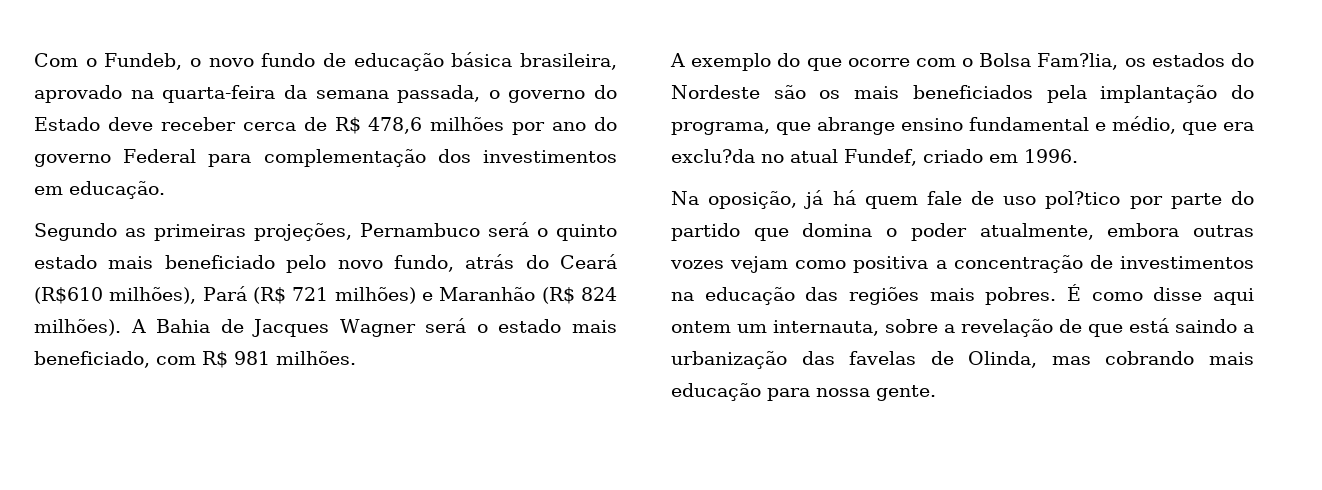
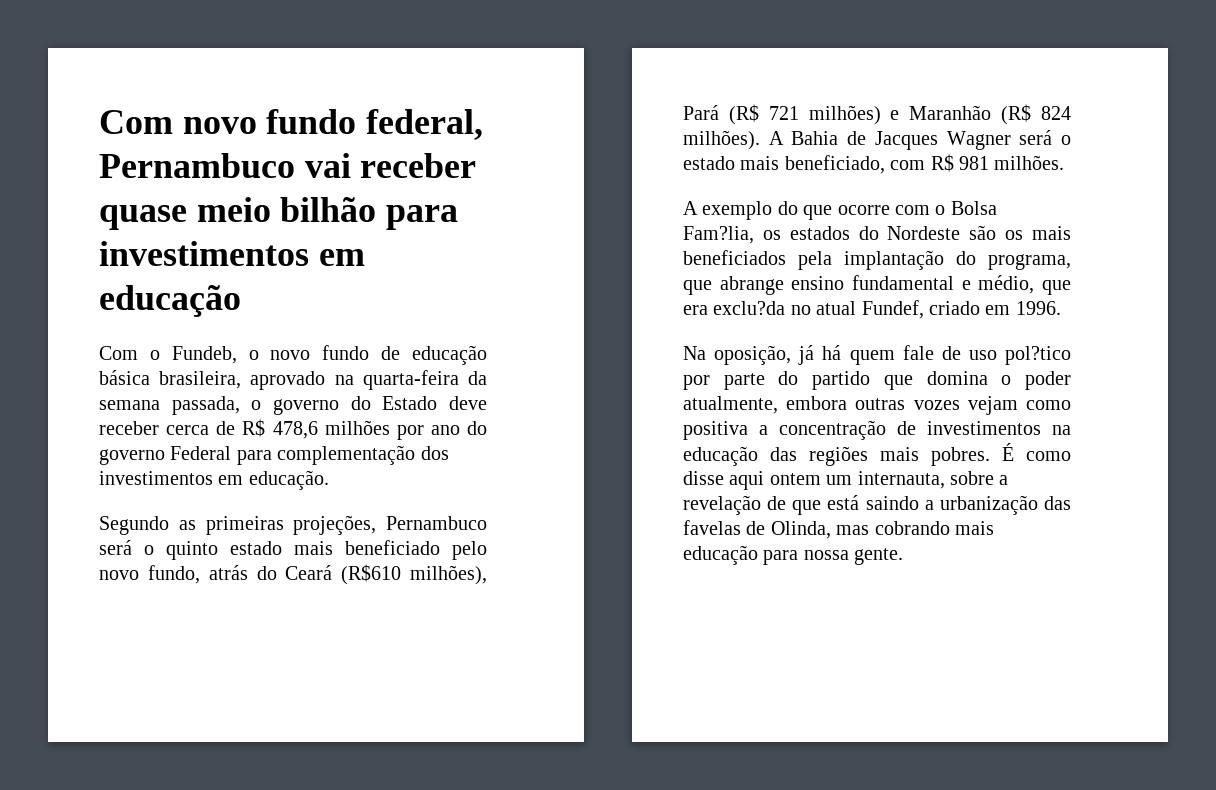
+ Com novo fundo federal, Pernambuco vai receber quase meio bilhão para investimentos em educação

